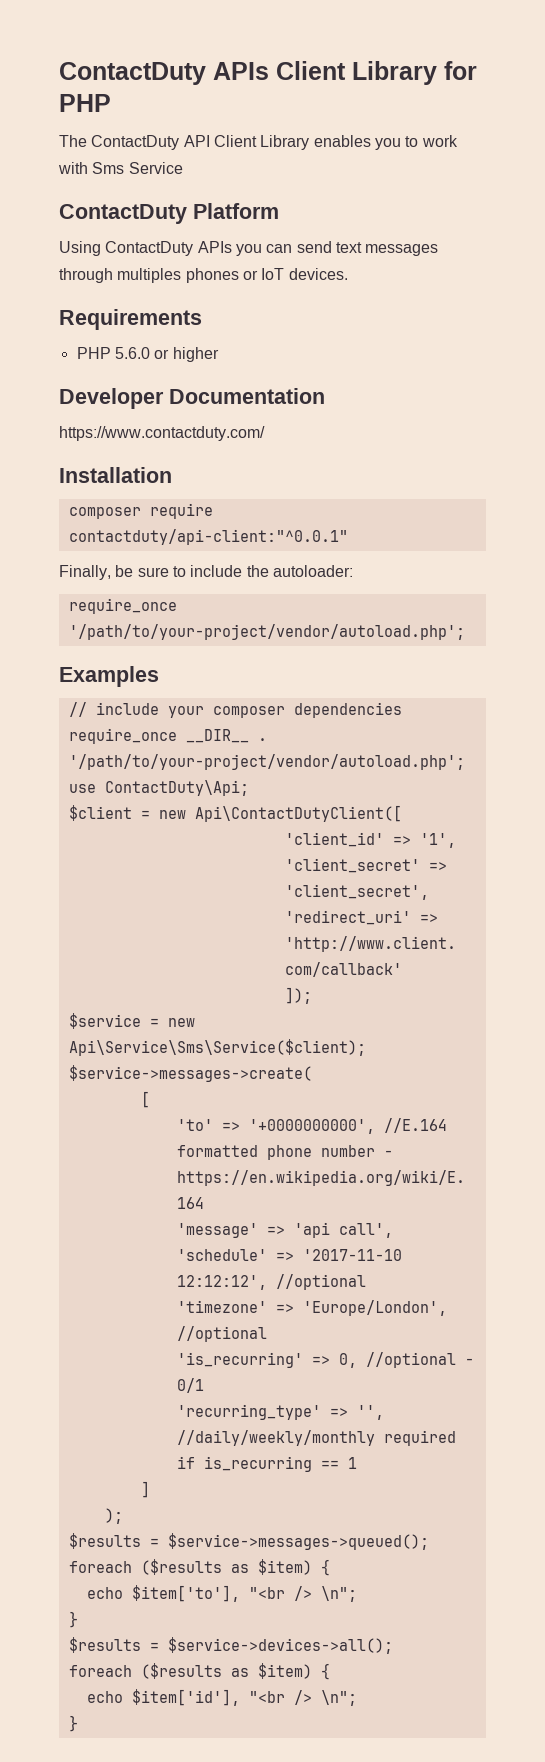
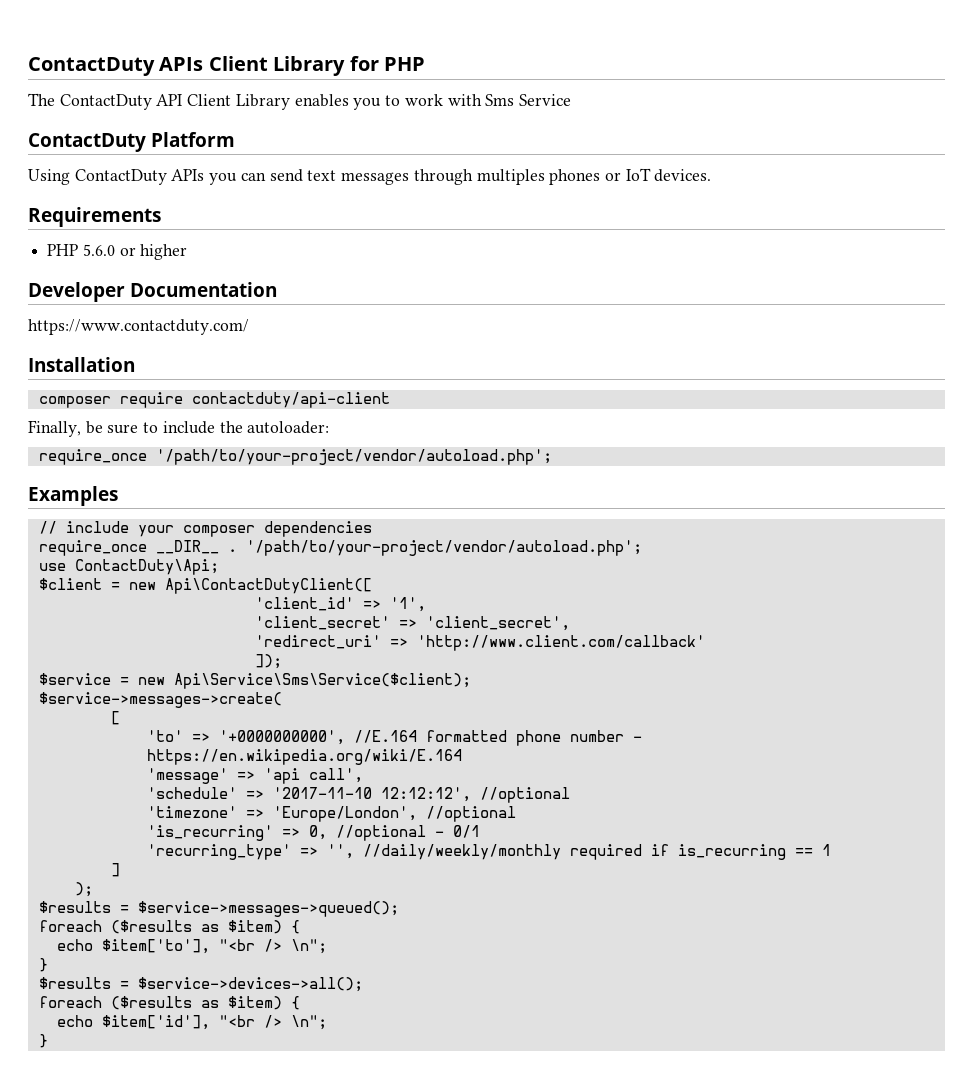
- composer require contactduty/api-client:"^0.0.1"
+ composer require contactduty/api-client

